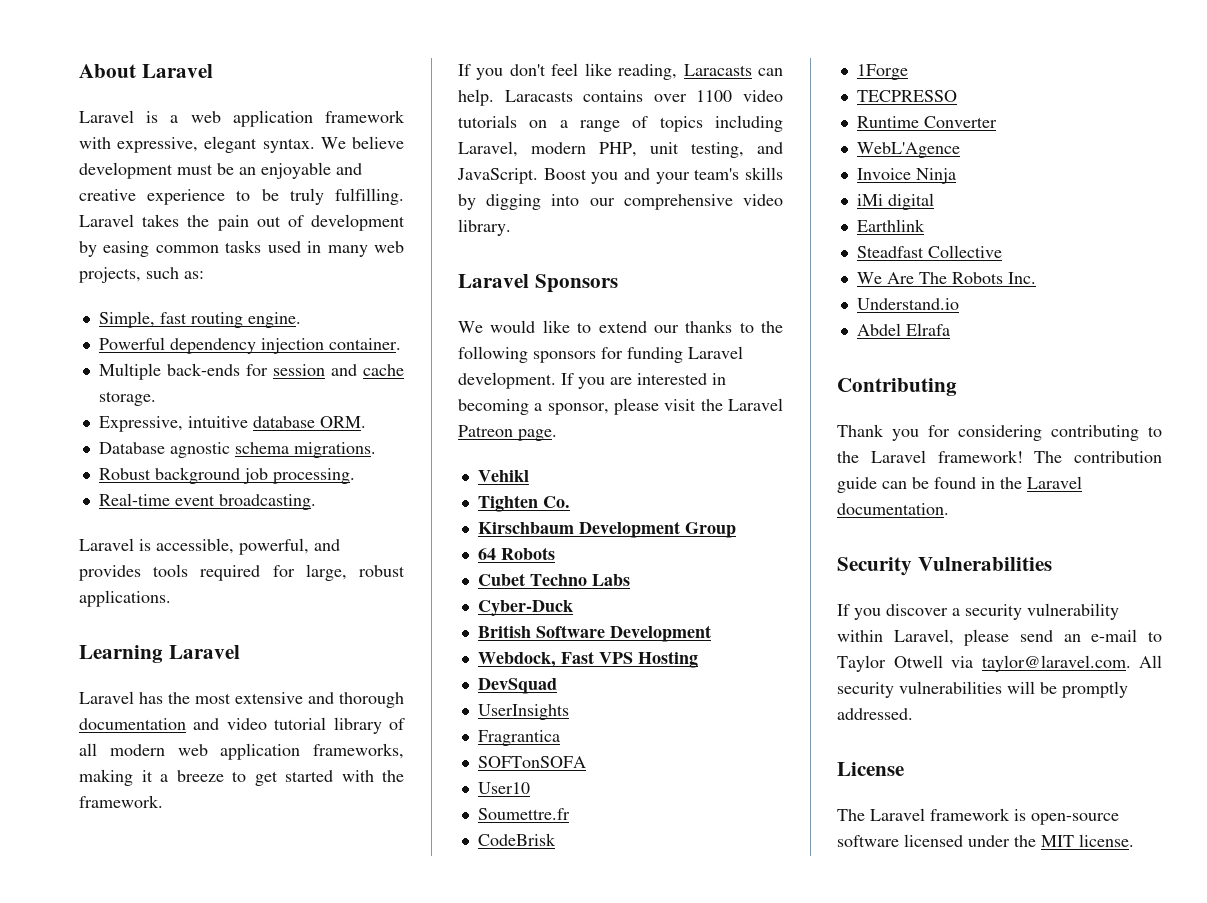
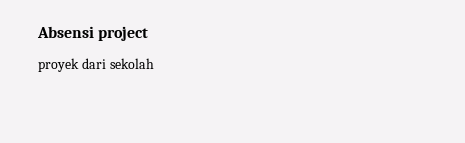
- About Laravel
- Laravel is a web application framework with expressive, elegant syntax. We believe development must be an enjoyable and creative experience to be truly fulfilling. Laravel takes the pain out of development by easing common tasks used in many web projects, such as:
- Simple, fast routing engine.
- Powerful dependency injection container.
- Multiple back-ends for session and cache storage.
- Expressive, intuitive database ORM.
- Database agnostic schema migrations.
- Robust background job processing.
- Real-time event broadcasting.
- Laravel is accessible, powerful, and provides tools required for large, robust applications.
- Learning Laravel
- Laravel has the most extensive and thorough documentation and video tutorial library of all modern web application frameworks, making it a breeze to get started with the framework.
- If you don't feel like reading, Laracasts can help. Laracasts contains over 1100 video tutorials on a range of topics including Laravel, modern PHP, unit testing, and JavaScript. Boost you and your team's skills by digging into our comprehensive video library.
- Laravel Sponsors
- We would like to extend our thanks to the following sponsors for funding Laravel development. If you are interested in becoming a sponsor, please visit the Laravel Patreon page.
- Vehikl
- Tighten Co.
- Kirschbaum Development Group
- 64 Robots
- Cubet Techno Labs
- Cyber-Duck
- British Software Development
- Webdock, Fast VPS Hosting
- DevSquad
- UserInsights
- Fragrantica
- SOFTonSOFA
- User10
- Soumettre.fr
- CodeBrisk
- 1Forge
- TECPRESSO
- Runtime Converter
- WebL'Agence
- Invoice Ninja
- iMi digital
- Earthlink
- Steadfast Collective
- We Are The Robots Inc.
- Understand.io
- Abdel Elrafa
- Contributing
- Thank you for considering contributing to the Laravel framework! The contribution guide can be found in the Laravel documentation.
- Security Vulnerabilities
- If you discover a security vulnerability within Laravel, please send an e-mail to Taylor Otwell via taylor@laravel.com. All security vulnerabilities will be promptly addressed.
- License
- The Laravel framework is open-source software licensed under the MIT license.
+ Absensi project
+ proyek dari sekolah

